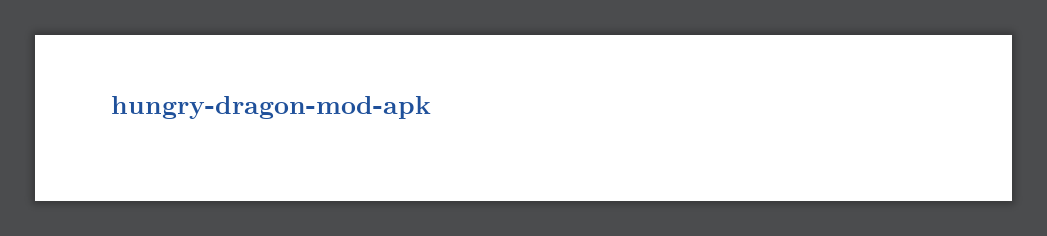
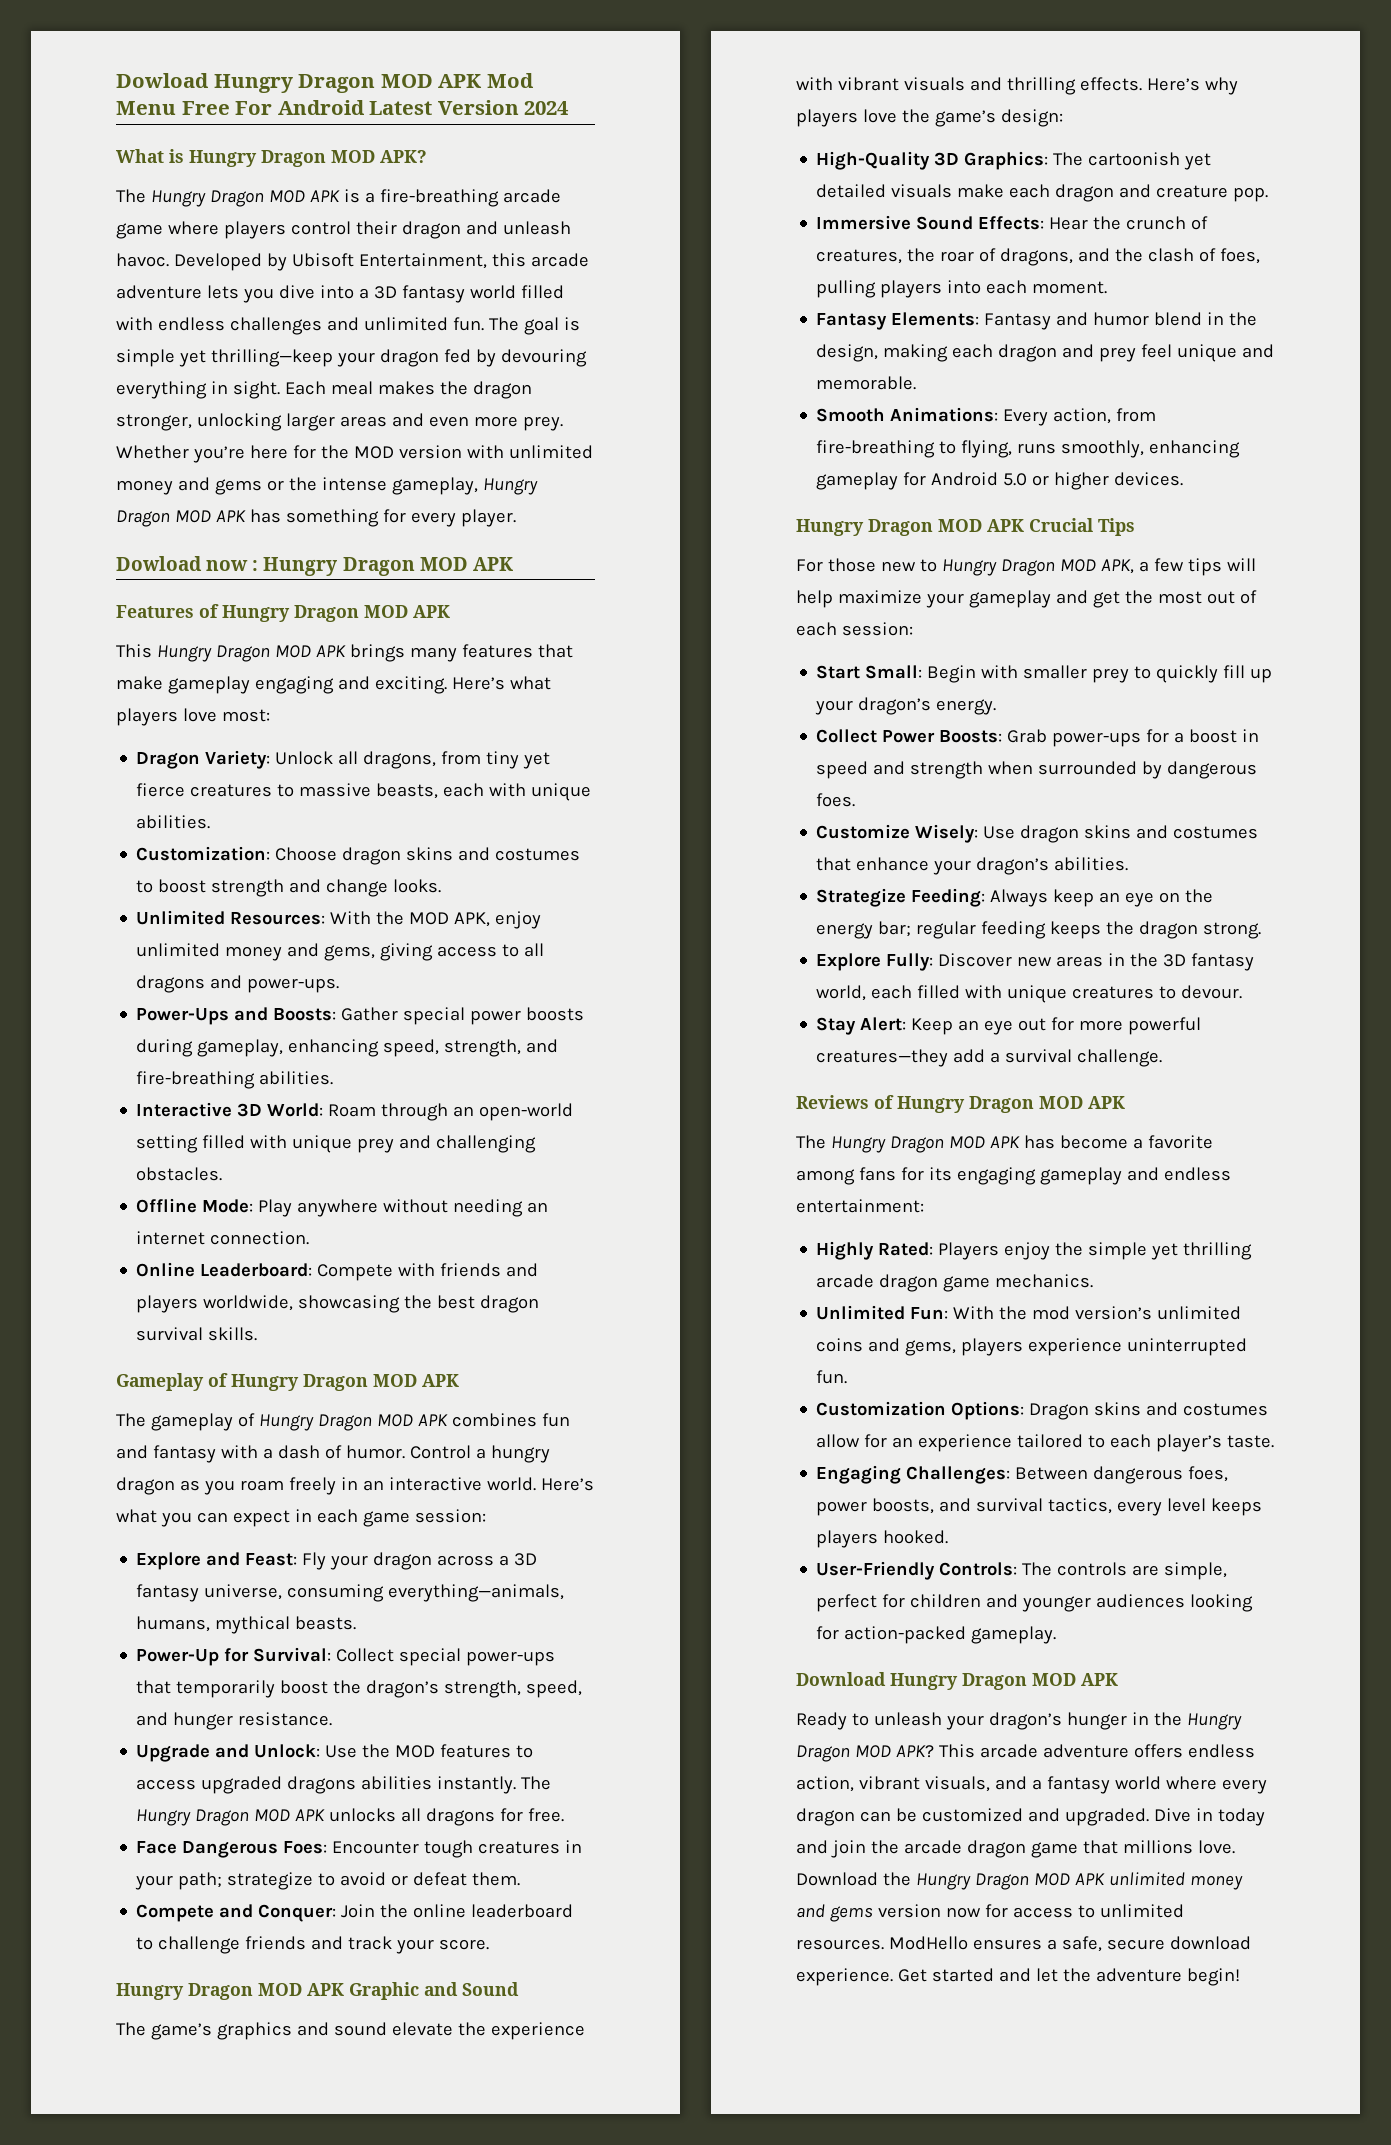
- hungry-dragon-mod-apk
+ Dowload Hungry Dragon MOD APK Mod Menu Free For Android Latest Version 2024
+ What is Hungry Dragon MOD APK?
+ The Hungry Dragon MOD APK is a fire-breathing arcade game where players control their dragon and unleash havoc. Developed by Ubisoft Entertainment, this arcade adventure lets you dive into a 3D fantasy world filled with endless challenges and unlimited fun. The goal is simple yet thrilling—keep your dragon fed by devouring everything in sight. Each meal makes the dragon stronger, unlocking larger areas and even more prey. Whether you’re here for the MOD version with unlimited money and gems or the intense gameplay, Hungry Dragon MOD APK has something for every player.
+ Dowload now : Hungry Dragon MOD APK
+ Features of Hungry Dragon MOD APK
+ This Hungry Dragon MOD APK brings many features that make gameplay engaging and exciting. Here’s what players love most:
+ Dragon Variety: Unlock all dragons, from tiny yet fierce creatures to massive beasts, each with unique abilities.
+ Customization: Choose dragon skins and costumes to boost strength and change looks.
+ Unlimited Resources: With the MOD APK, enjoy unlimited money and gems, giving access to all dragons and power-ups.
+ Power-Ups and Boosts: Gather special power boosts during gameplay, enhancing speed, strength, and fire-breathing abilities.
+ Interactive 3D World: Roam through an open-world setting filled with unique prey and challenging obstacles.
+ Offline Mode: Play anywhere without needing an internet connection.
+ Online Leaderboard: Compete with friends and players worldwide, showcasing the best dragon survival skills.
+ Gameplay of Hungry Dragon MOD APK
+ The gameplay of Hungry Dragon MOD APK combines fun and fantasy with a dash of humor. Control a hungry dragon as you roam freely in an interactive world. Here’s what you can expect in each game session:
+ Explore and Feast: Fly your dragon across a 3D fantasy universe, consuming everything—animals, humans, mythical beasts.
+ Power-Up for Survival: Collect special power-ups that temporarily boost the dragon’s strength, speed, and hunger resistance.
+ Upgrade and Unlock: Use the MOD features to access upgraded dragons abilities instantly. The Hungry Dragon MOD APK unlocks all dragons for free.
+ Face Dangerous Foes: Encounter tough creatures in your path; strategize to avoid or defeat them.
+ Compete and Conquer: Join the online leaderboard to challenge friends and track your score.
+ Hungry Dragon MOD APK Graphic and Sound
+ The game’s graphics and sound elevate the experience with vibrant visuals and thrilling effects. Here’s why players love the game’s design:
+ High-Quality 3D Graphics: The cartoonish yet detailed visuals make each dragon and creature pop.
+ Immersive Sound Effects: Hear the crunch of creatures, the roar of dragons, and the clash of foes, pulling players into each moment.
+ Fantasy Elements: Fantasy and humor blend in the design, making each dragon and prey feel unique and memorable.
+ Smooth Animations: Every action, from fire-breathing to flying, runs smoothly, enhancing gameplay for Android 5.0 or higher devices.
+ Hungry Dragon MOD APK Crucial Tips
+ For those new to Hungry Dragon MOD APK, a few tips will help maximize your gameplay and get the most out of each session:
+ Start Small: Begin with smaller prey to quickly fill up your dragon’s energy.
+ Collect Power Boosts: Grab power-ups for a boost in speed and strength when surrounded by dangerous foes.
+ Customize Wisely: Use dragon skins and costumes that enhance your dragon’s abilities.
+ Strategize Feeding: Always keep an eye on the energy bar; regular feeding keeps the dragon strong.
+ Explore Fully: Discover new areas in the 3D fantasy world, each filled with unique creatures to devour.
+ Stay Alert: Keep an eye out for more powerful creatures—they add a survival challenge.
+ Reviews of Hungry Dragon MOD APK
+ The Hungry Dragon MOD APK has become a favorite among fans for its engaging gameplay and endless entertainment:
+ Highly Rated: Players enjoy the simple yet thrilling arcade dragon game mechanics.
+ Unlimited Fun: With the mod version’s unlimited coins and gems, players experience uninterrupted fun.
+ Customization Options: Dragon skins and costumes allow for an experience tailored to each player’s taste.
+ Engaging Challenges: Between dangerous foes, power boosts, and survival tactics, every level keeps players hooked.
+ User-Friendly Controls: The controls are simple, perfect for children and younger audiences looking for action-packed gameplay.
+ Download Hungry Dragon MOD APK
+ Ready to unleash your dragon’s hunger in the Hungry Dragon MOD APK? This arcade adventure offers endless action, vibrant visuals, and a fantasy world where every dragon can be customized and upgraded. Dive in today and join the arcade dragon game that millions love. Download the Hungry Dragon MOD APK unlimited money and gems version now for access to unlimited resources. ModHello ensures a safe, secure download experience. Get started and let the adventure begin!

